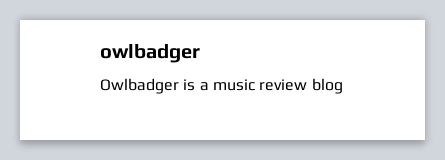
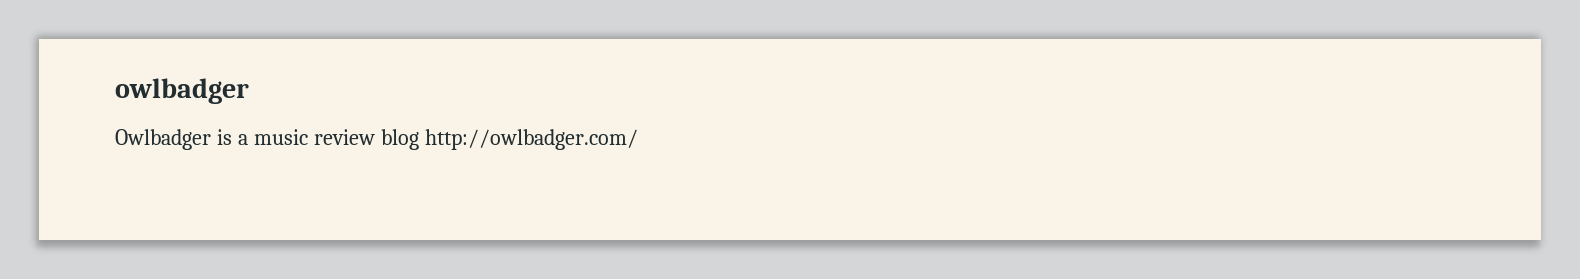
- Owlbadger is a music review blog
+ Owlbadger is a music review blog http://owlbadger.com/

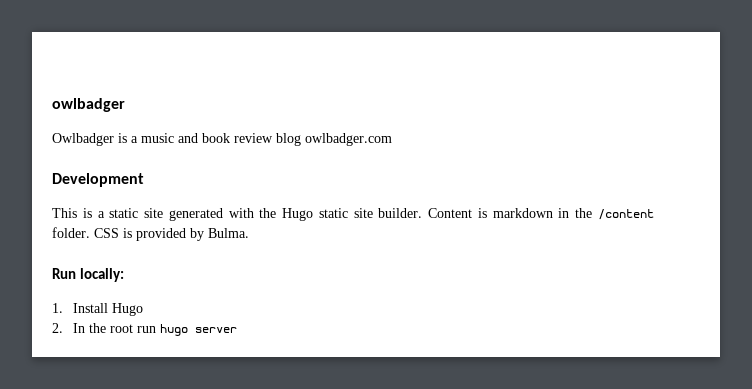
- Owlbadger is a music review blog http://owlbadger.com/
+ Owlbadger is a music and book review blog owlbadger.com
+ Development
+ This is a static site generated with the Hugo static site builder. Content is markdown in the /content folder. CSS is provided by Bulma.
+ Run locally:
+ 1. Install Hugo
+ 2. In the root run hugo server

